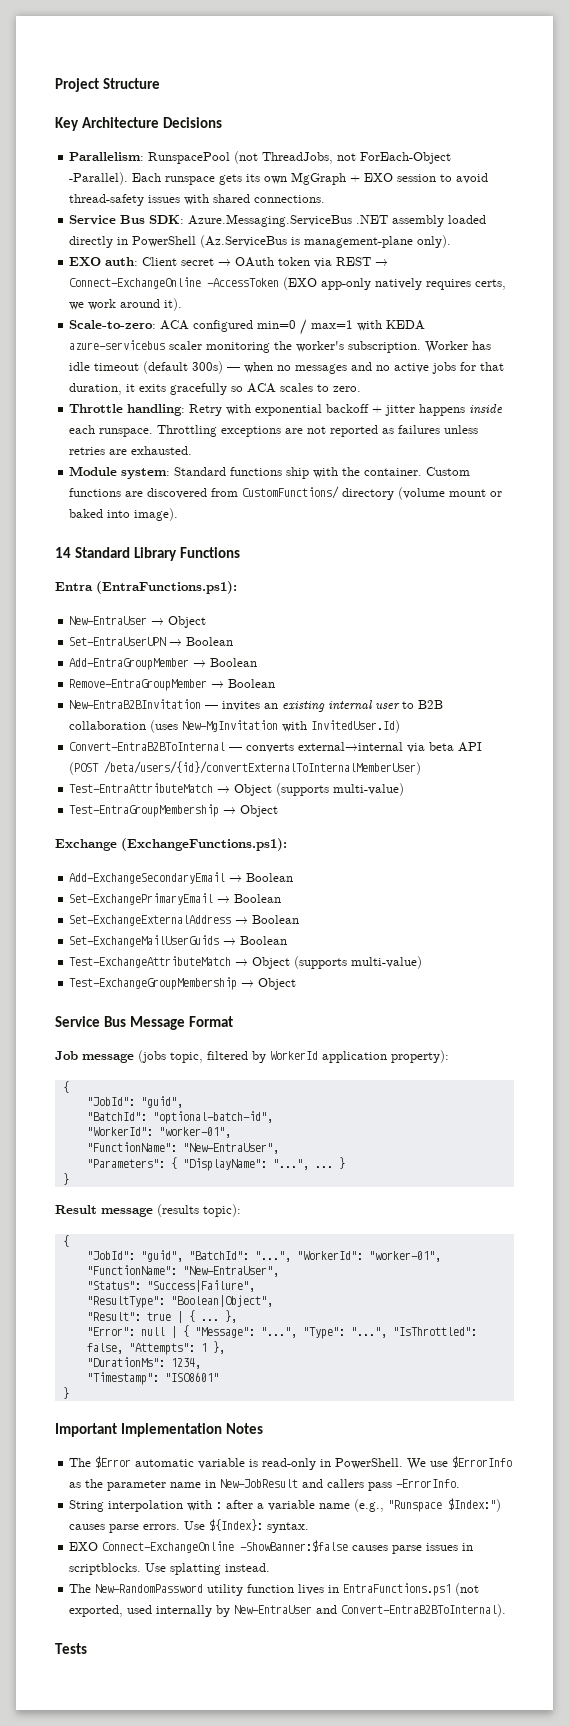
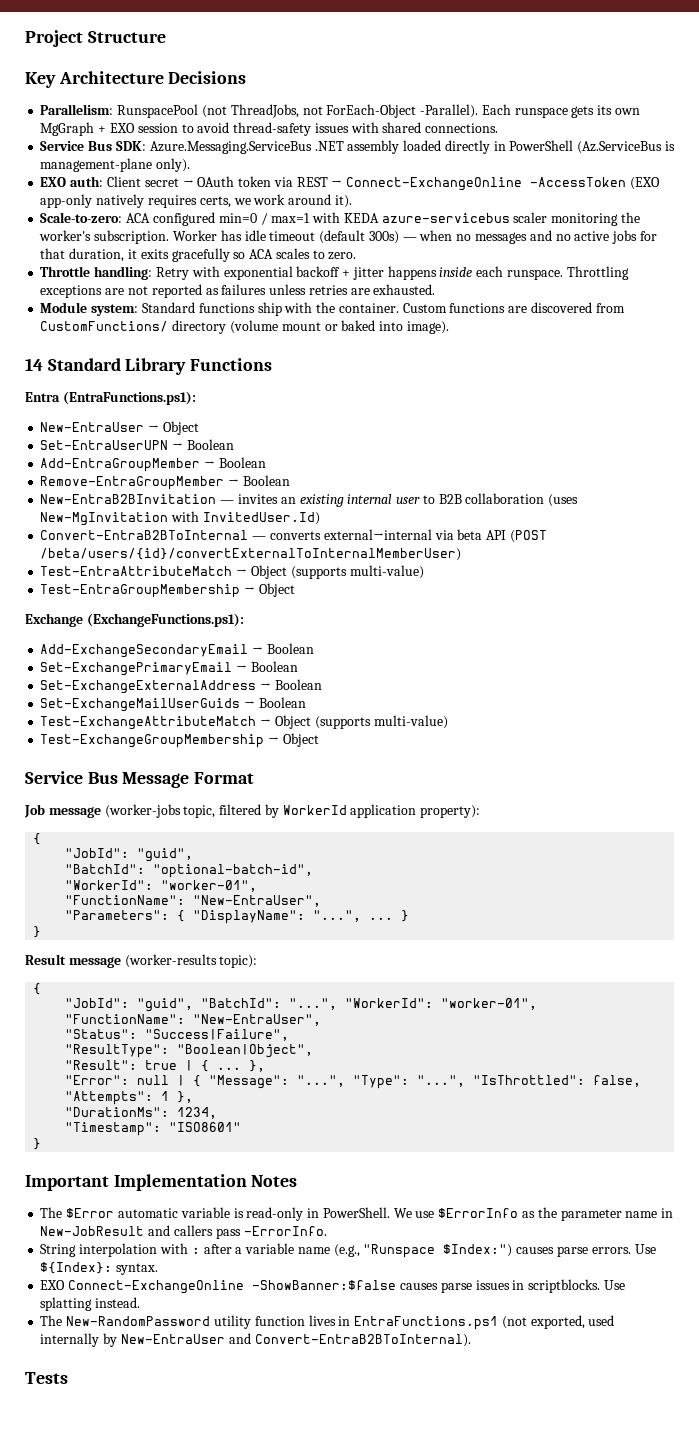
- Job message (jobs topic, filtered by WorkerId application property):
+ Job message (worker-jobs topic, filtered by WorkerId application property):
- Result message (results topic):
+ Result message (worker-results topic):

